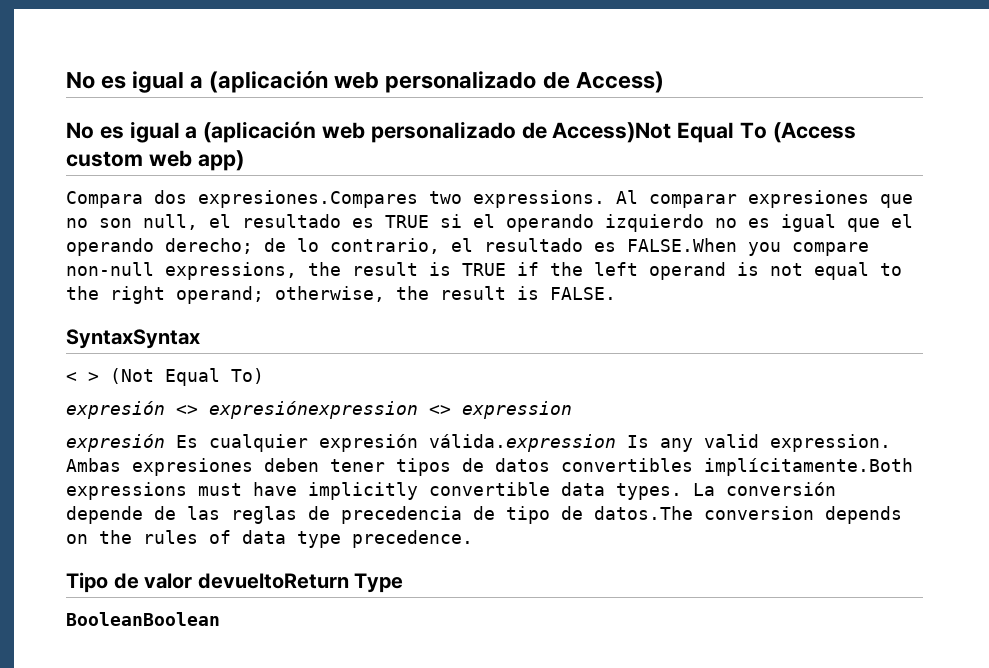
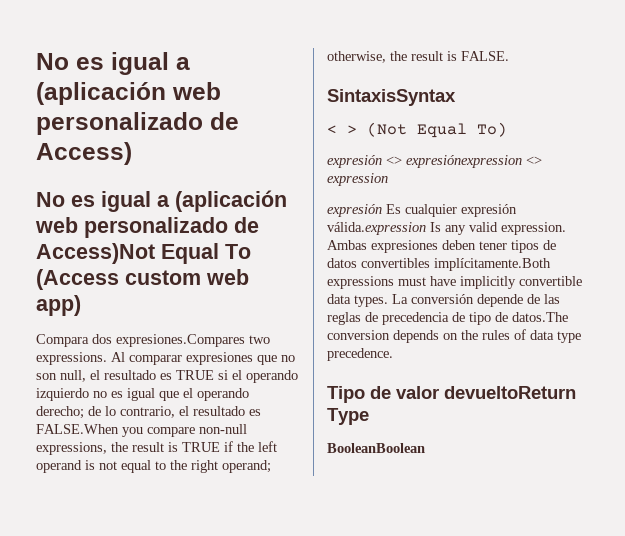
- SyntaxSyntax
+ SintaxisSyntax

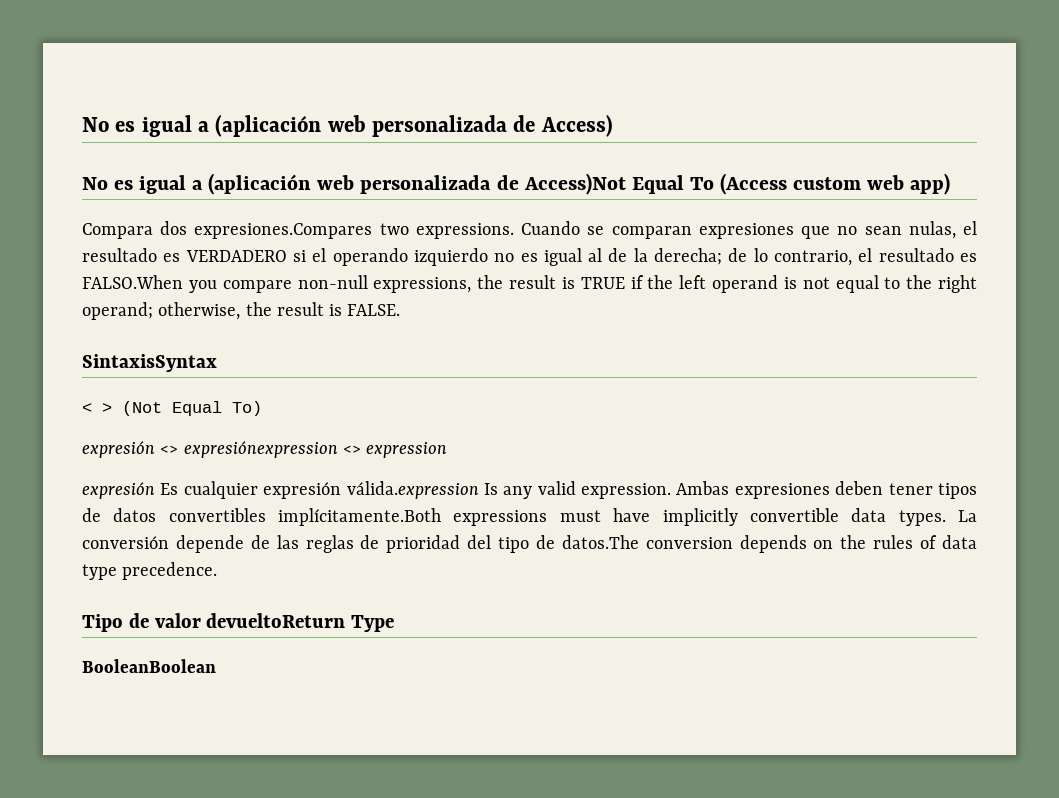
- No es igual a (aplicación web personalizado de Access)
+ No es igual a (aplicación web personalizada de Access)
- No es igual a (aplicación web personalizado de Access)Not Equal To (Access custom web app)
+ No es igual a (aplicación web personalizada de Access)Not Equal To (Access custom web app)
- Al comparar expresiones que no son null, el resultado es TRUE si el operando izquierdo no es igual que el operando derecho; de lo contrario, el resultado es FALSE.When you compare non-null expressions, the result is TRUE if the left operand is not equal to the right operand; otherwise, the result is FALSE.
+ Cuando se comparan expresiones que no sean nulas, el resultado es VERDADERO si el operando izquierdo no es igual al de la derecha; de lo contrario, el resultado es FALSO.When you compare non-null expressions, the result is TRUE if the left operand is not equal to the right operand; otherwise, the result is FALSE.
- La conversión depende de las reglas de precedencia de tipo de datos.The conversion depends on the rules of data type precedence.
+ La conversión depende de las reglas de prioridad del tipo de datos.The conversion depends on the rules of data type precedence.

